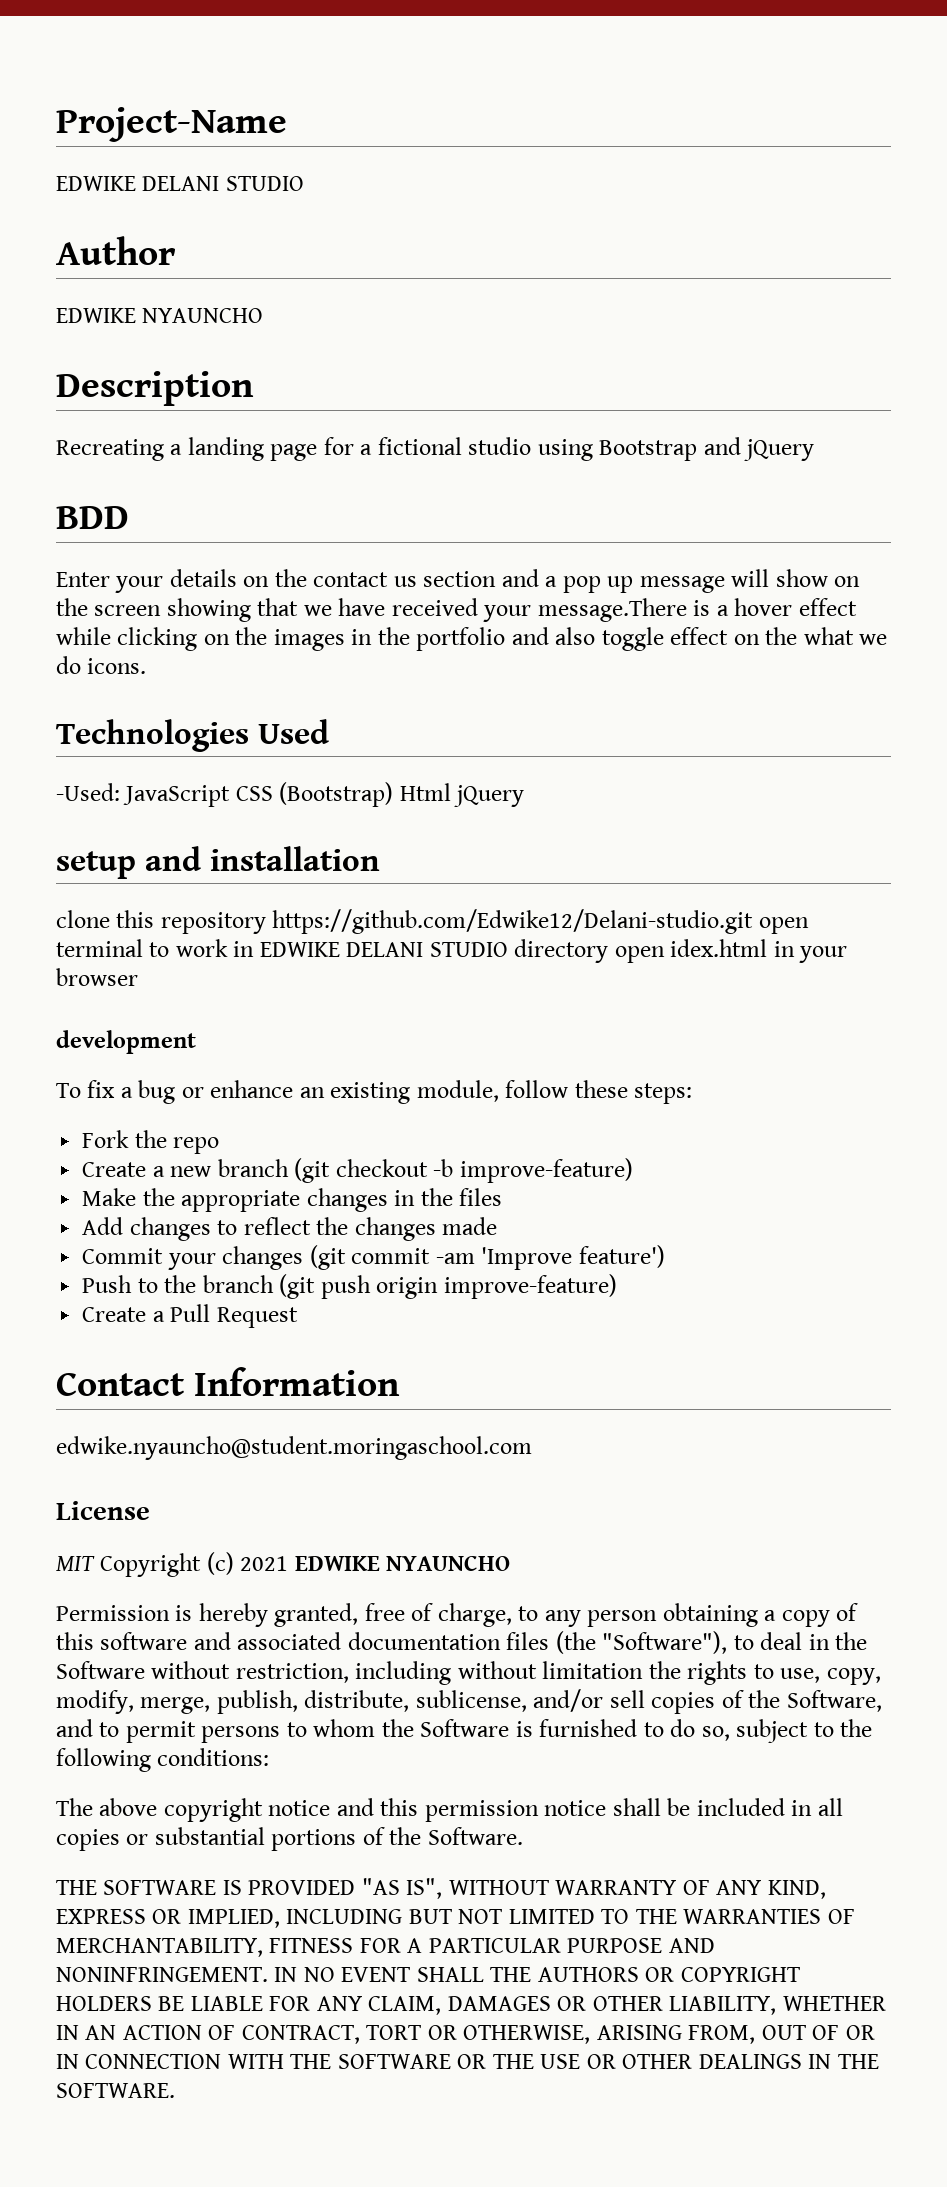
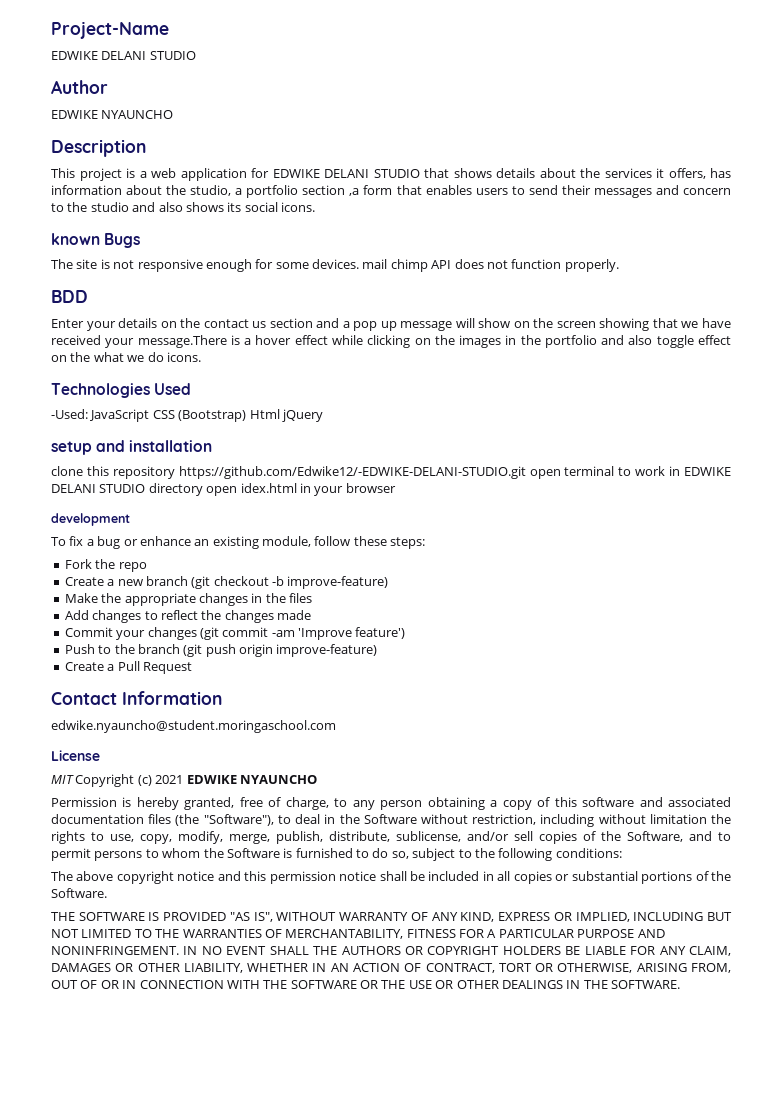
- Recreating a landing page for a fictional studio using Bootstrap and jQuery
+ This project is a web application for EDWIKE DELANI STUDIO that shows details about the services it offers, has information about the studio, a portfolio section ,a form that enables users to send their messages and concern to the studio and also shows its social icons.
+ known Bugs
+ The site is not responsive enough for some devices. mail chimp API does not function properly.
- clone this repository https://github.com/Edwike12/Delani-studio.git open terminal to work in EDWIKE DELANI STUDIO directory open idex.html in your browser
+ clone this repository https://github.com/Edwike12/-EDWIKE-DELANI-STUDIO.git open terminal to work in EDWIKE DELANI STUDIO directory open idex.html in your browser

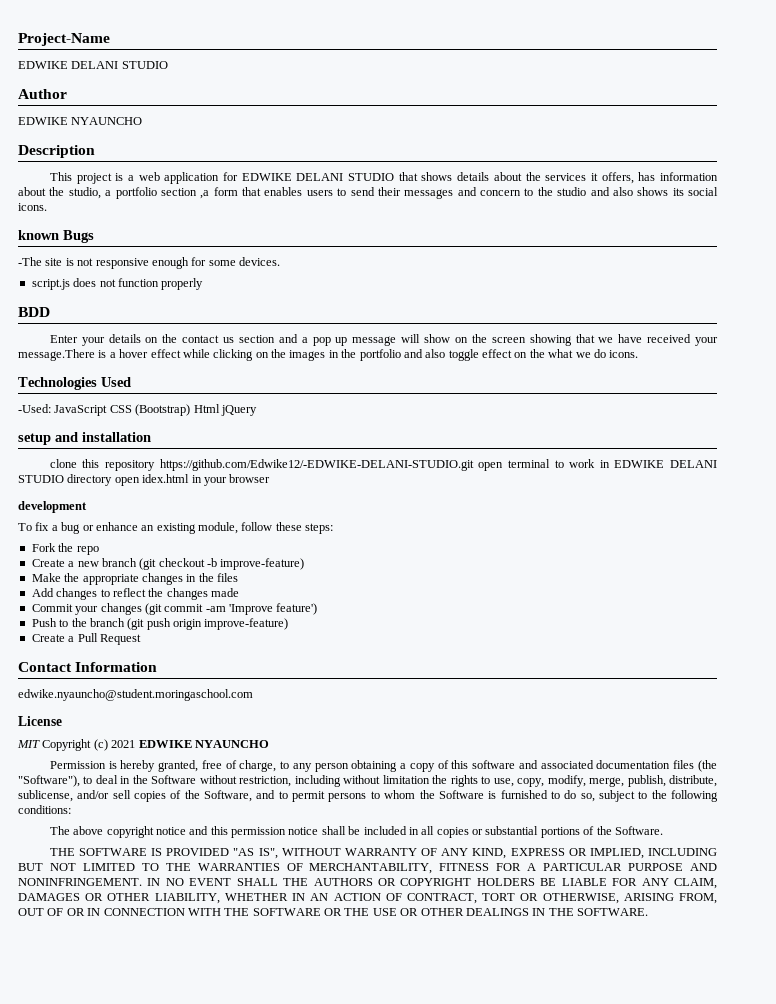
- The site is not responsive enough for some devices. mail chimp API does not function properly.
+ -The site is not responsive enough for some devices.
+ script.js does not function properly

